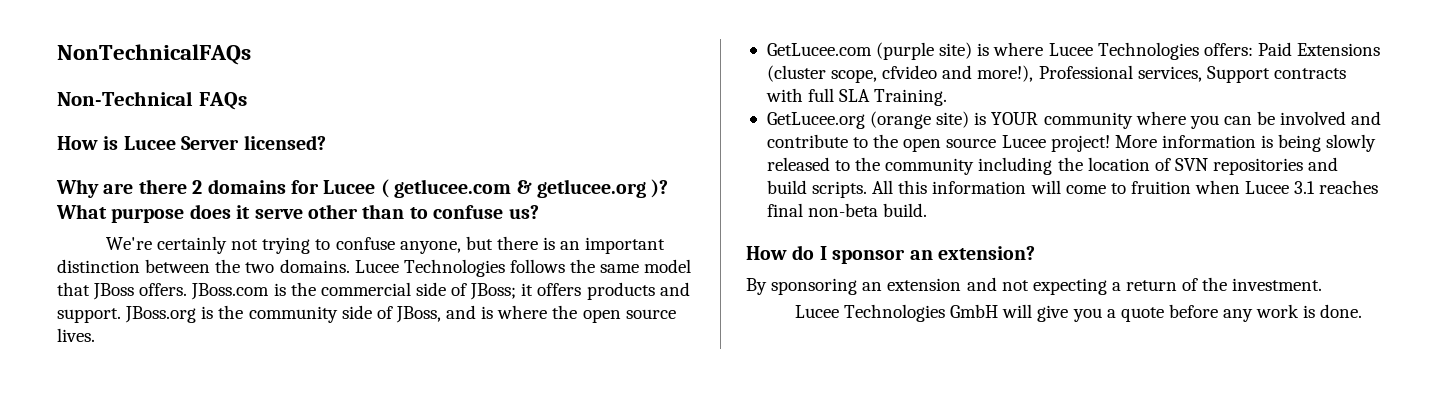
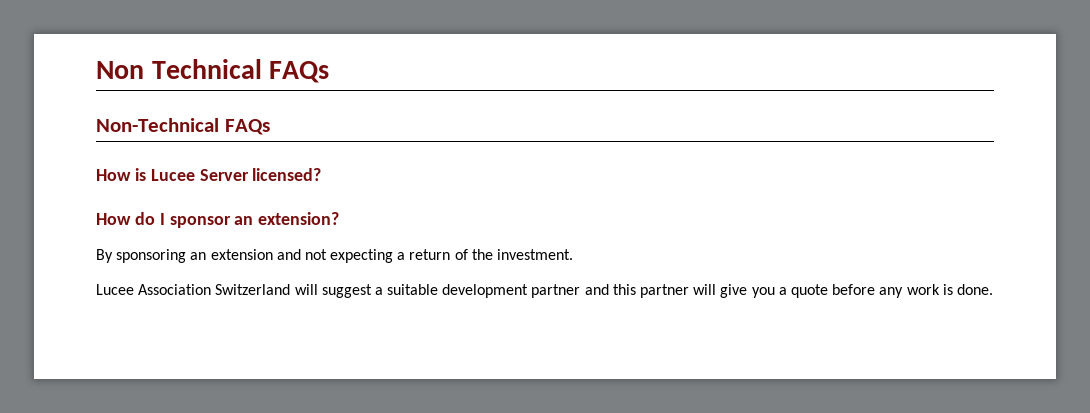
- NonTechnicalFAQs
+ Non Technical FAQs
- Why are there 2 domains for Lucee ( getlucee.com & getlucee.org )? What purpose does it serve other than to confuse us?
- We're certainly not trying to confuse anyone, but there is an important distinction between the two domains. Lucee Technologies follows the same model that JBoss offers. JBoss.com is the commercial side of JBoss; it offers products and support. JBoss.org is the community side of JBoss, and is where the open source lives.
- GetLucee.com (purple site) is where Lucee Technologies offers: Paid Extensions (cluster scope, cfvideo and more!), Professional services, Support contracts with full SLA Training.
- GetLucee.org (orange site) is YOUR community where you can be involved and contribute to the open source Lucee project! More information is being slowly released to the community including the location of SVN repositories and build scripts. All this information will come to fruition when Lucee 3.1 reaches final non-beta build.
- Lucee Technologies GmbH will give you a quote before any work is done.
+ Lucee Association Switzerland will suggest a suitable development partner and this partner will give you a quote before any work is done.

